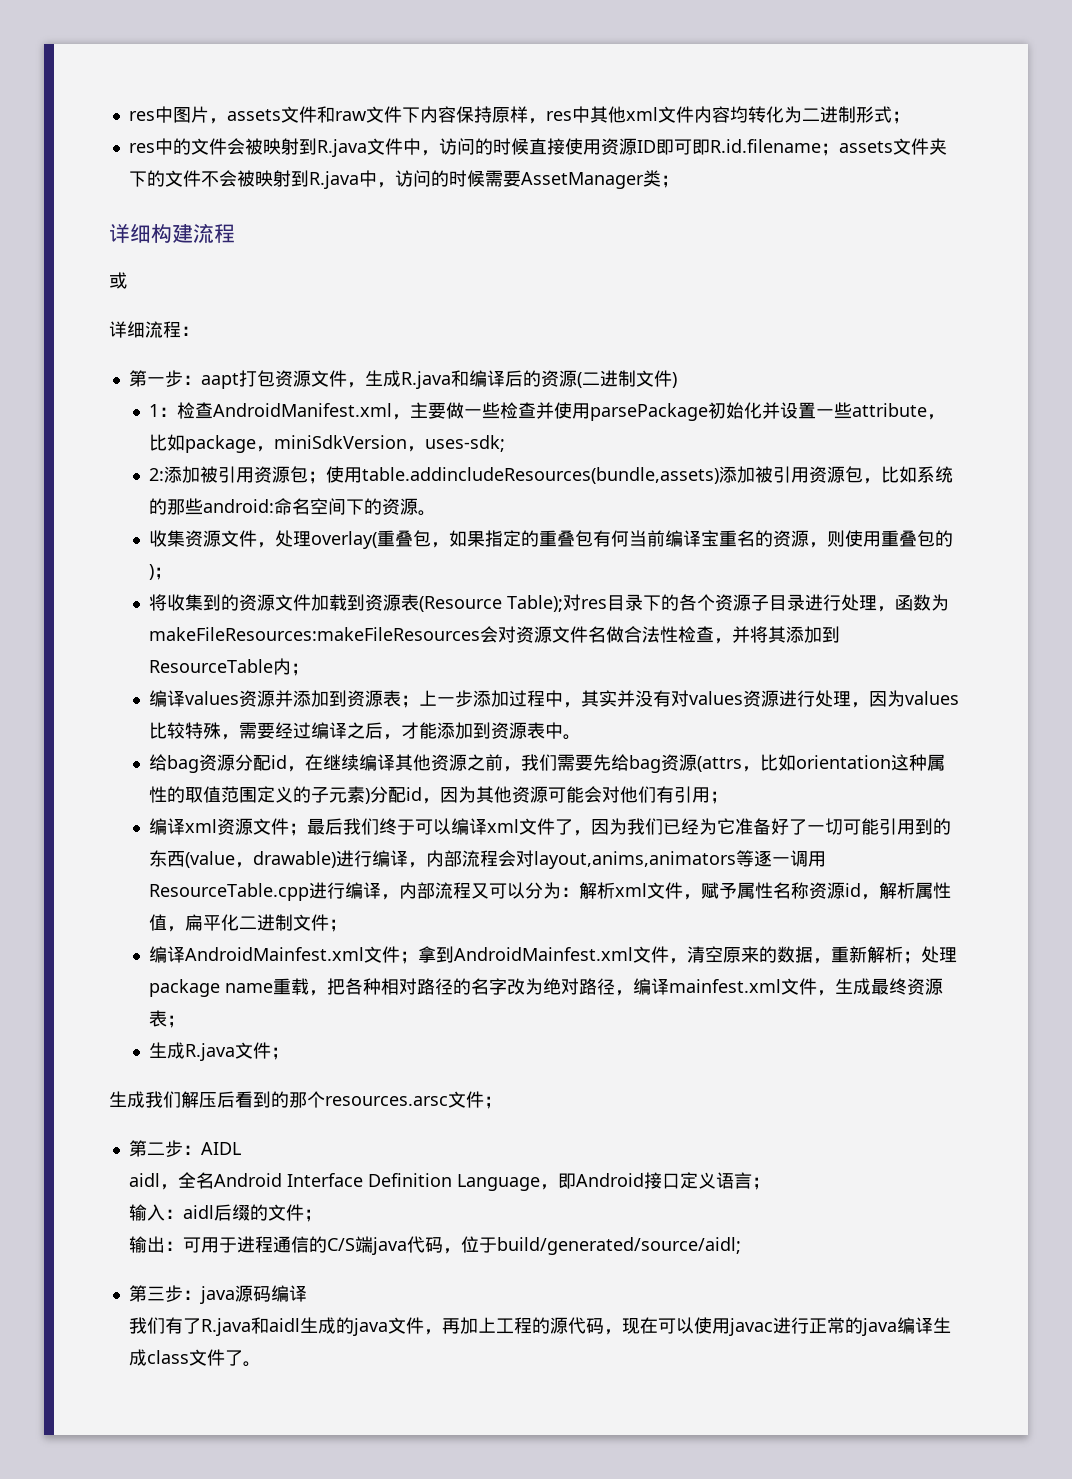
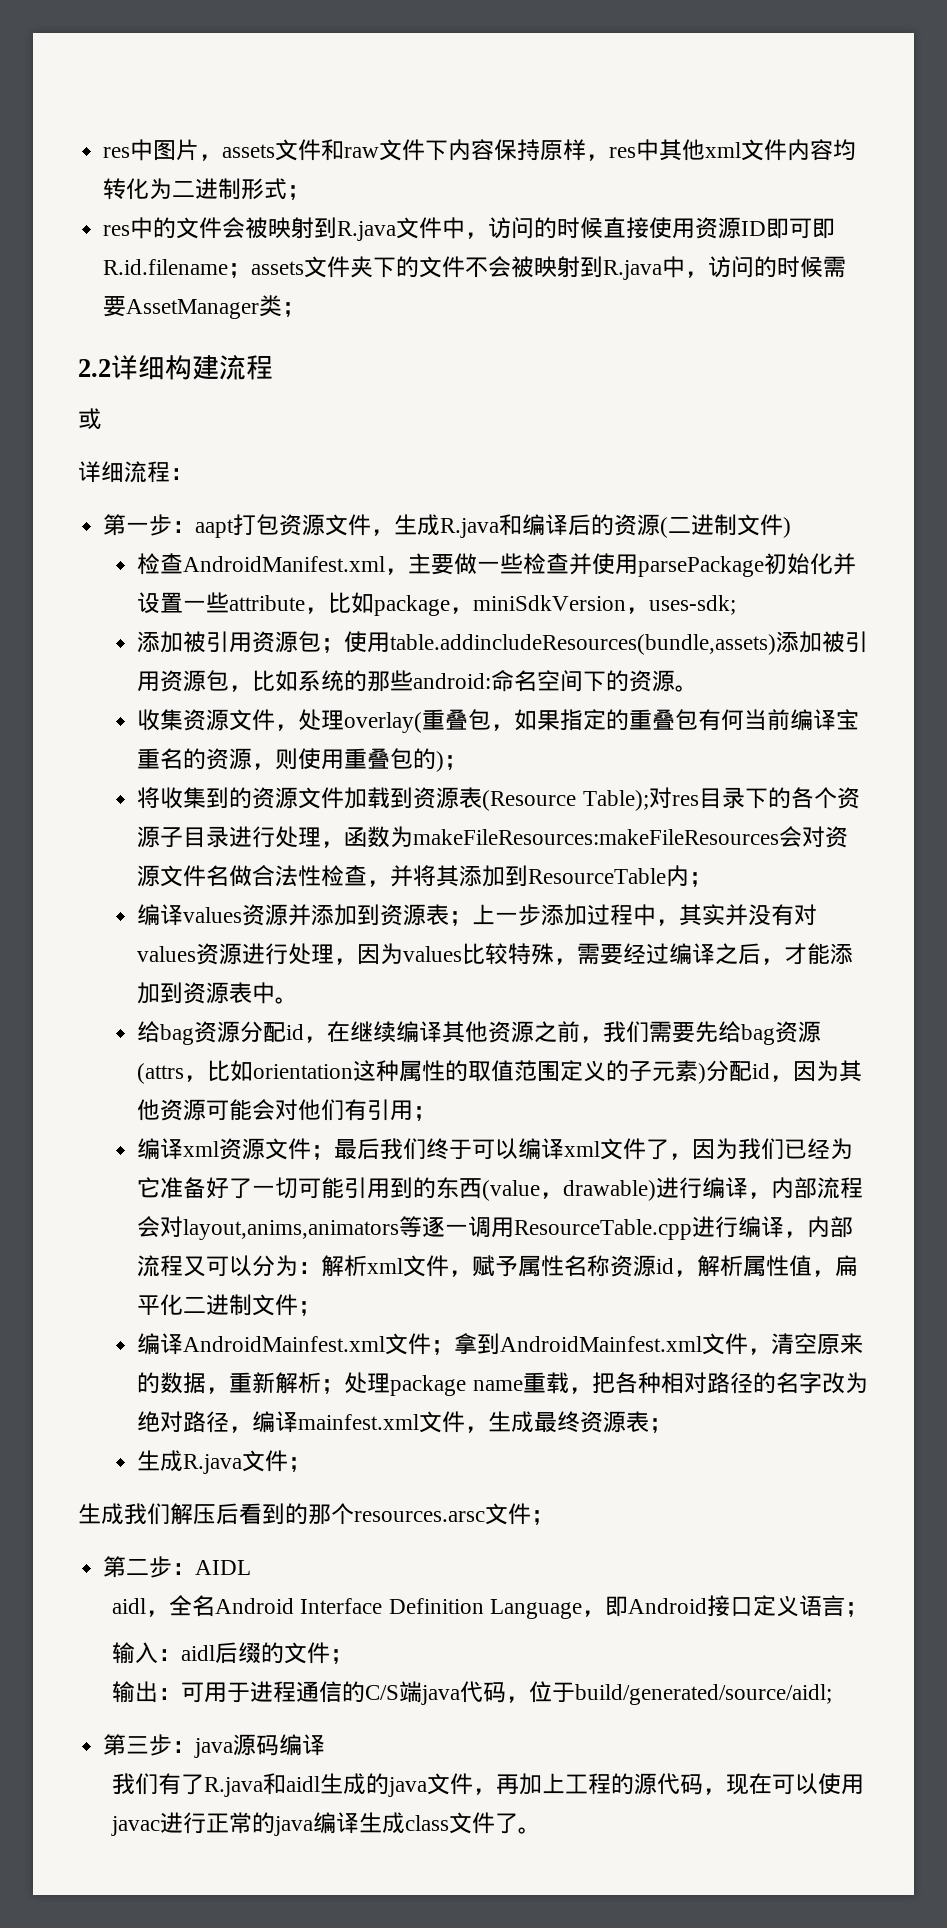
- 详细构建流程
+ 2.2详细构建流程
- 1：检查AndroidManifest.xml，主要做一些检查并使用parsePackage初始化并设置一些attribute，比如package，miniSdkVersion，uses-sdk;
+ 检查AndroidManifest.xml，主要做一些检查并使用parsePackage初始化并设置一些attribute，比如package，miniSdkVersion，uses-sdk;
- 2:添加被引用资源包；使用table.addincludeResources(bundle,assets)添加被引用资源包，比如系统的那些android:命名空间下的资源。
+ 添加被引用资源包；使用table.addincludeResources(bundle,assets)添加被引用资源包，比如系统的那些android:命名空间下的资源。

